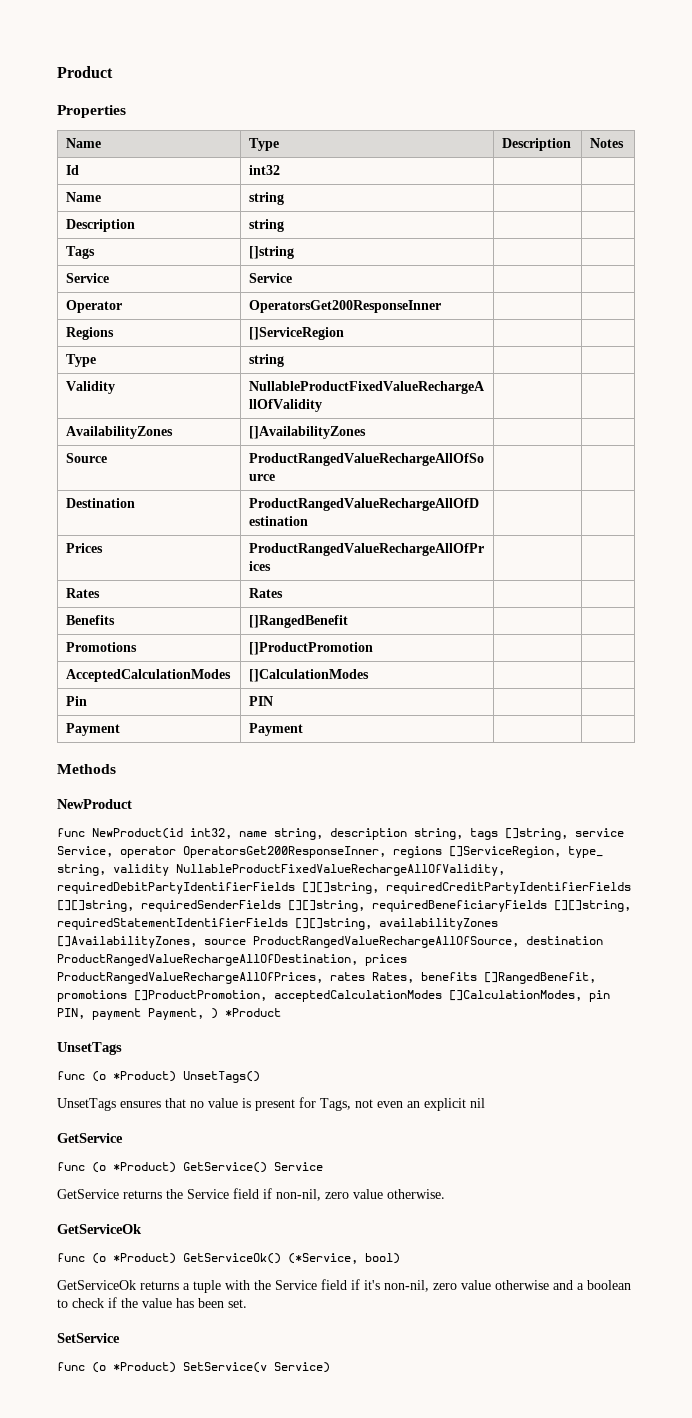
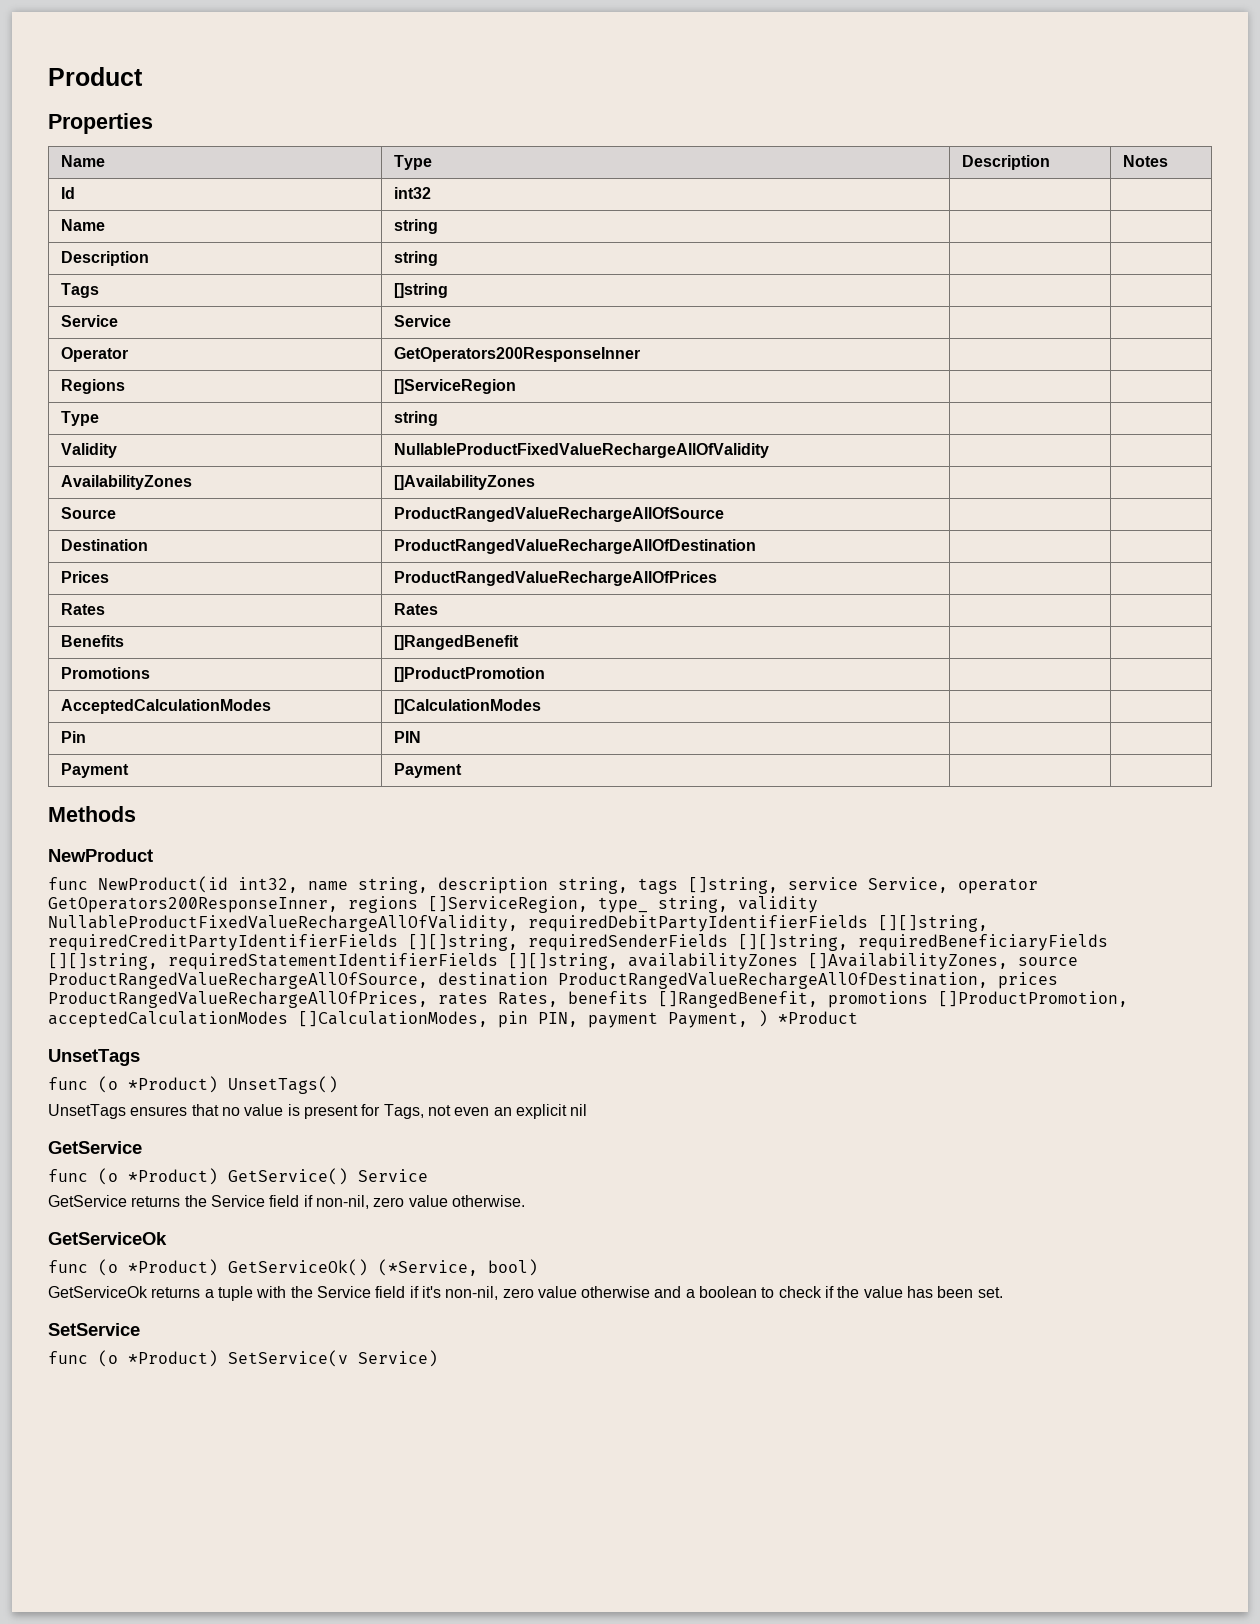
- Operator | OperatorsGet200ResponseInner | |
+ Operator | GetOperators200ResponseInner | |
- func NewProduct(id int32, name string, description string, tags []string, service Service, operator OperatorsGet200ResponseInner, regions []ServiceRegion, type_ string, validity NullableProductFixedValueRechargeAllOfValidity, requiredDebitPartyIdentifierFields [][]string, requiredCreditPartyIdentifierFields [][]string, requiredSenderFields [][]string, requiredBeneficiaryFields [][]string, requiredStatementIdentifierFields [][]string, availabilityZones []AvailabilityZones, source ProductRangedValueRechargeAllOfSource, destination ProductRangedValueRechargeAllOfDestination, prices ProductRangedValueRechargeAllOfPrices, rates Rates, benefits []RangedBenefit, promotions []ProductPromotion, acceptedCalculationModes []CalculationModes, pin PIN, payment Payment, ) *Product
+ func NewProduct(id int32, name string, description string, tags []string, service Service, operator GetOperators200ResponseInner, regions []ServiceRegion, type_ string, validity NullableProductFixedValueRechargeAllOfValidity, requiredDebitPartyIdentifierFields [][]string, requiredCreditPartyIdentifierFields [][]string, requiredSenderFields [][]string, requiredBeneficiaryFields [][]string, requiredStatementIdentifierFields [][]string, availabilityZones []AvailabilityZones, source ProductRangedValueRechargeAllOfSource, destination ProductRangedValueRechargeAllOfDestination, prices ProductRangedValueRechargeAllOfPrices, rates Rates, benefits []RangedBenefit, promotions []ProductPromotion, acceptedCalculationModes []CalculationModes, pin PIN, payment Payment, ) *Product

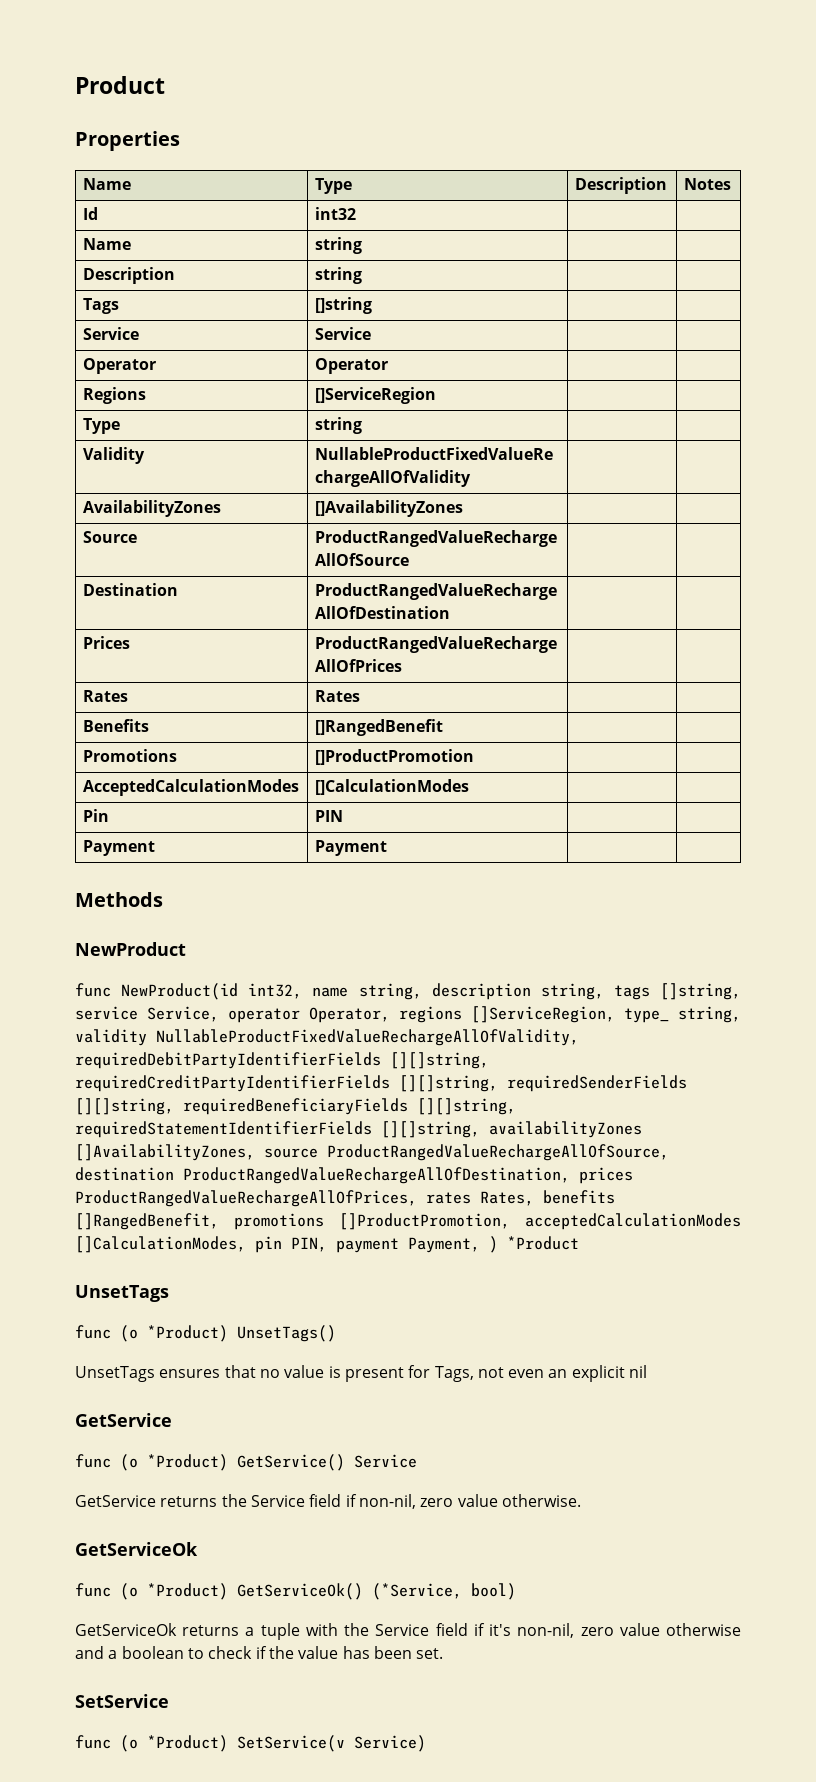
- Operator | GetOperators200ResponseInner | |
+ Operator | Operator | |
- func NewProduct(id int32, name string, description string, tags []string, service Service, operator GetOperators200ResponseInner, regions []ServiceRegion, type_ string, validity NullableProductFixedValueRechargeAllOfValidity, requiredDebitPartyIdentifierFields [][]string, requiredCreditPartyIdentifierFields [][]string, requiredSenderFields [][]string, requiredBeneficiaryFields [][]string, requiredStatementIdentifierFields [][]string, availabilityZones []AvailabilityZones, source ProductRangedValueRechargeAllOfSource, destination ProductRangedValueRechargeAllOfDestination, prices ProductRangedValueRechargeAllOfPrices, rates Rates, benefits []RangedBenefit, promotions []ProductPromotion, acceptedCalculationModes []CalculationModes, pin PIN, payment Payment, ) *Product
+ func NewProduct(id int32, name string, description string, tags []string, service Service, operator Operator, regions []ServiceRegion, type_ string, validity NullableProductFixedValueRechargeAllOfValidity, requiredDebitPartyIdentifierFields [][]string, requiredCreditPartyIdentifierFields [][]string, requiredSenderFields [][]string, requiredBeneficiaryFields [][]string, requiredStatementIdentifierFields [][]string, availabilityZones []AvailabilityZones, source ProductRangedValueRechargeAllOfSource, destination ProductRangedValueRechargeAllOfDestination, prices ProductRangedValueRechargeAllOfPrices, rates Rates, benefits []RangedBenefit, promotions []ProductPromotion, acceptedCalculationModes []CalculationModes, pin PIN, payment Payment, ) *Product

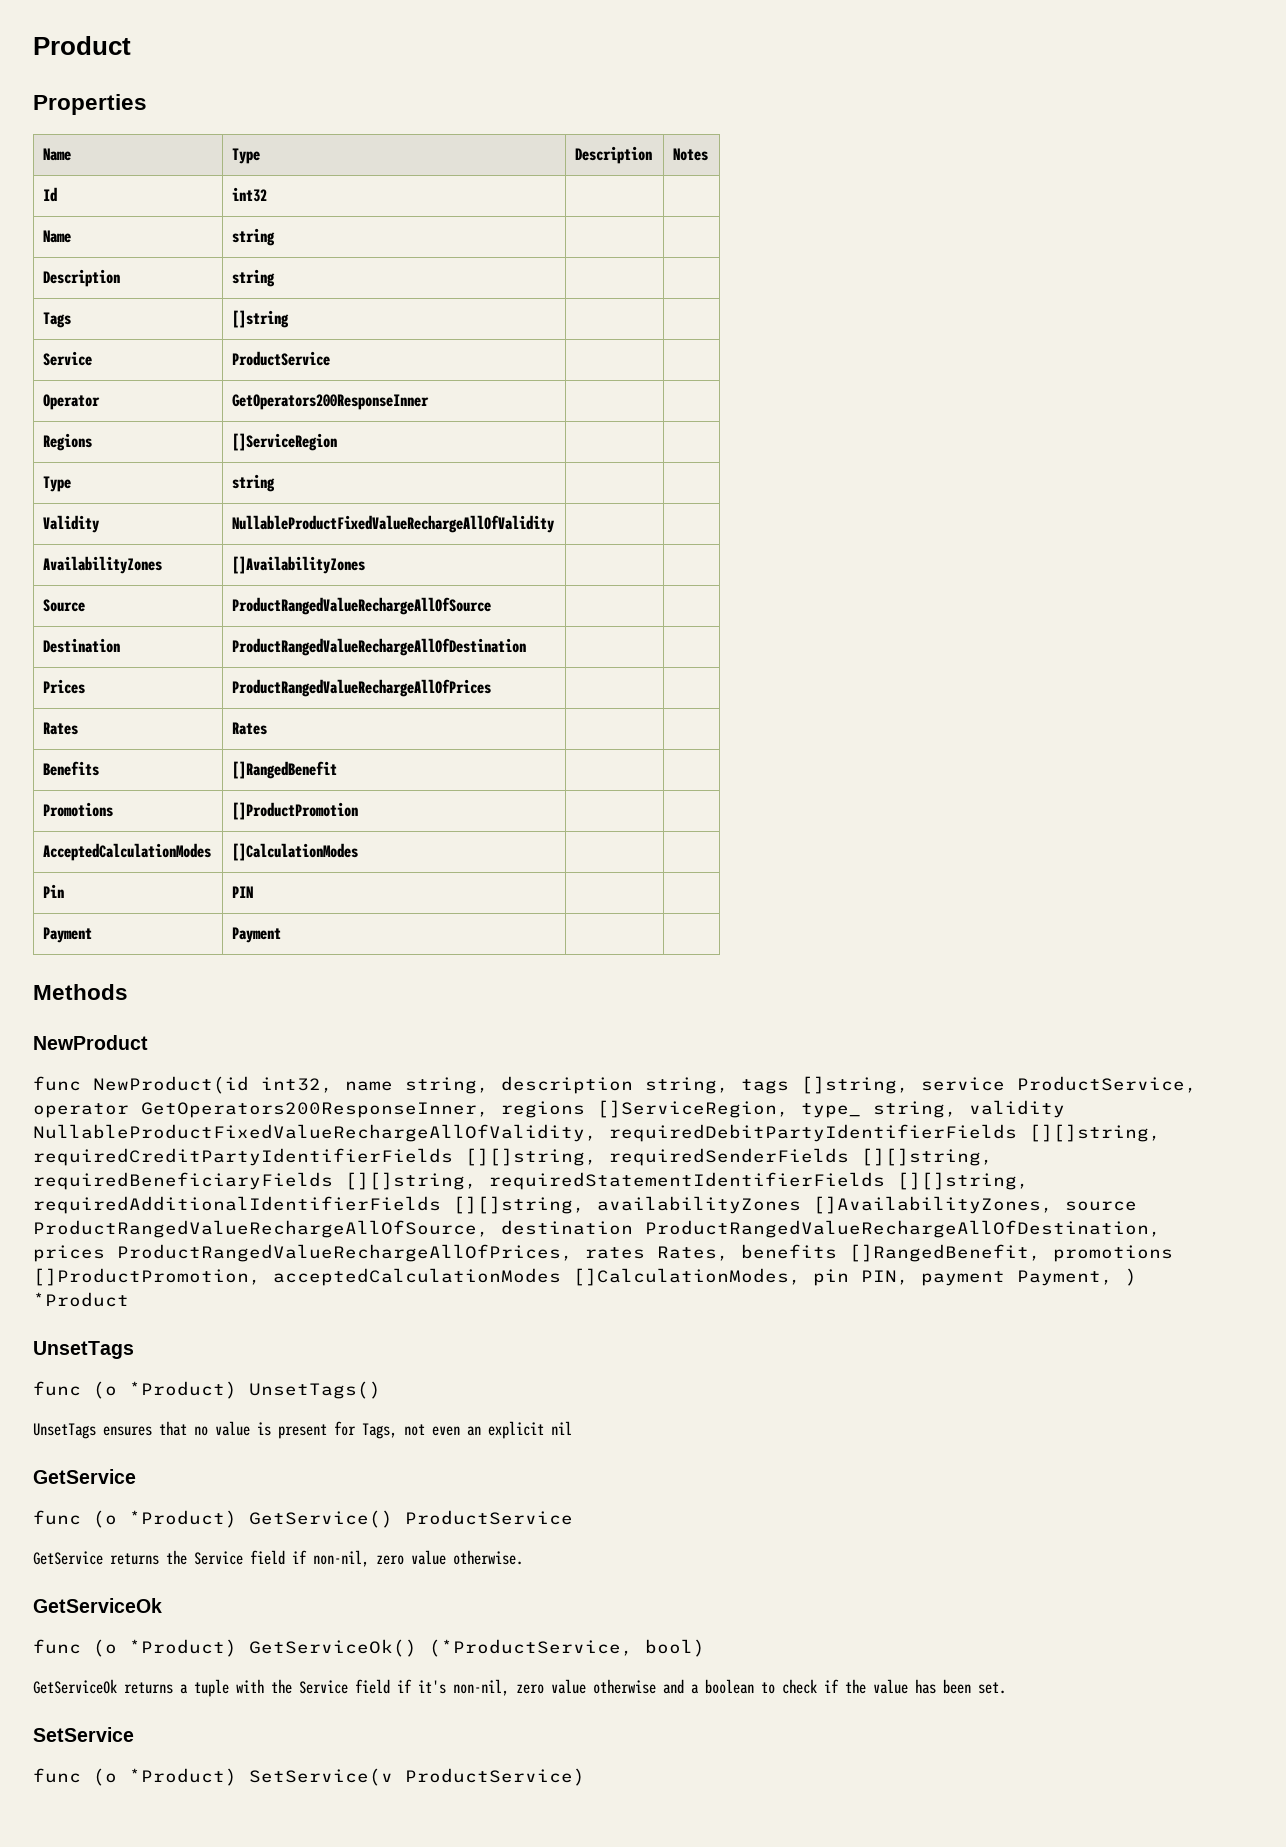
- Service | Service | |
- Operator | Operator | |
+ Service | ProductService | |
+ Operator | GetOperators200ResponseInner | |
- func NewProduct(id int32, name string, description string, tags []string, service Service, operator Operator, regions []ServiceRegion, type_ string, validity NullableProductFixedValueRechargeAllOfValidity, requiredDebitPartyIdentifierFields [][]string, requiredCreditPartyIdentifierFields [][]string, requiredSenderFields [][]string, requiredBeneficiaryFields [][]string, requiredStatementIdentifierFields [][]string, availabilityZones []AvailabilityZones, source ProductRangedValueRechargeAllOfSource, destination ProductRangedValueRechargeAllOfDestination, prices ProductRangedValueRechargeAllOfPrices, rates Rates, benefits []RangedBenefit, promotions []ProductPromotion, acceptedCalculationModes []CalculationModes, pin PIN, payment Payment, ) *Product
+ func NewProduct(id int32, name string, description string, tags []string, service ProductService, operator GetOperators200ResponseInner, regions []ServiceRegion, type_ string, validity NullableProductFixedValueRechargeAllOfValidity, requiredDebitPartyIdentifierFields [][]string, requiredCreditPartyIdentifierFields [][]string, requiredSenderFields [][]string, requiredBeneficiaryFields [][]string, requiredStatementIdentifierFields [][]string, requiredAdditionalIdentifierFields [][]string, availabilityZones []AvailabilityZones, source ProductRangedValueRechargeAllOfSource, destination ProductRangedValueRechargeAllOfDestination, prices ProductRangedValueRechargeAllOfPrices, rates Rates, benefits []RangedBenefit, promotions []ProductPromotion, acceptedCalculationModes []CalculationModes, pin PIN, payment Payment, ) *Product
- func (o *Product) GetService() Service
+ func (o *Product) GetService() ProductService
- func (o *Product) GetServiceOk() (*Service, bool)
+ func (o *Product) GetServiceOk() (*ProductService, bool)
- func (o *Product) SetService(v Service)
+ func (o *Product) SetService(v ProductService)

